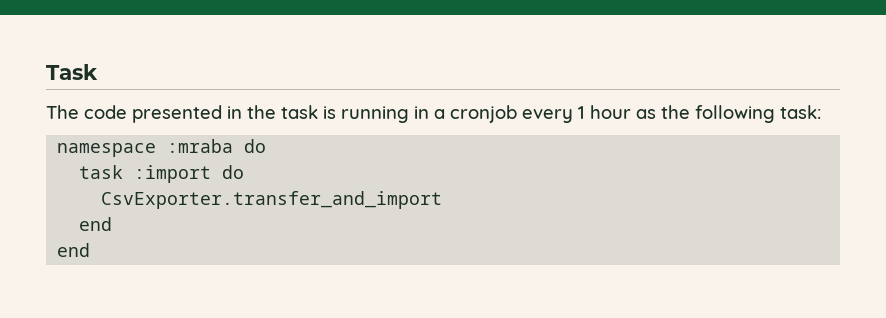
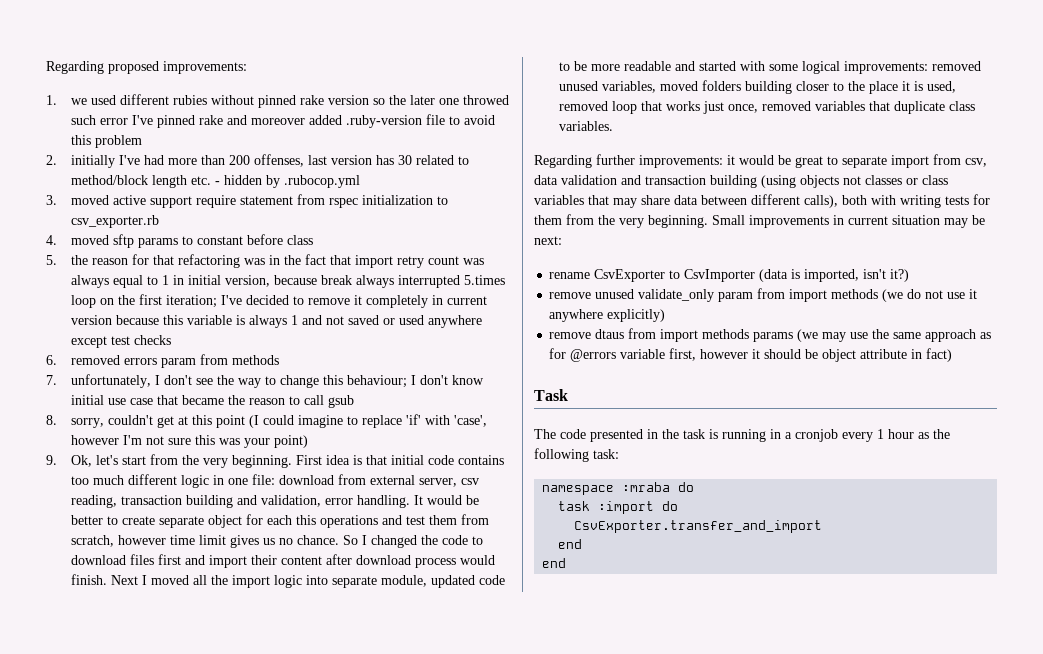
+ Regarding proposed improvements:
+ 1. we used different rubies without pinned rake version so the later one throwed such error I've pinned rake and moreover added .ruby-version file to avoid this problem
+ 2. initially I've had more than 200 offenses, last version has 30 related to method/block length etc. - hidden by .rubocop.yml
+ 3. moved active support require statement from rspec initialization to csv_exporter.rb
+ 4. moved sftp params to constant before class
+ 5. the reason for that refactoring was in the fact that import retry count was always equal to 1 in initial version, because break always interrupted 5.times loop on the first iteration; I've decided to remove it completely in current version because this variable is always 1 and not saved or used anywhere except test checks
+ 6. removed errors param from methods
+ 7. unfortunately, I don't see the way to change this behaviour; I don't know initial use case that became the reason to call gsub
+ 8. sorry, couldn't get at this point (I could imagine to replace 'if' with 'case', however I'm not sure this was your point)
+ 9. Ok, let's start from the very beginning. First idea is that initial code contains too much different logic in one file: download from external server, csv reading, transaction building and validation, error handling. It would be better to create separate object for each this operations and test them from scratch, however time limit gives us no chance. So I changed the code to download files first and import their content after download process would finish. Next I moved all the import logic into separate module, updated code to be more readable and started with some logical improvements: removed unused variables, moved folders building closer to the place it is used, removed loop that works just once, removed variables that duplicate class variables.
+ Regarding further improvements: it would be great to separate import from csv, data validation and transaction building (using objects not classes or class variables that may share data between different calls), both with writing tests for them from the very beginning. Small improvements in current situation may be next:
+ rename CsvExporter to CsvImporter (data is imported, isn't it?)
+ remove unused validate_only param from import methods (we do not use it anywhere explicitly)
+ remove dtaus from import methods params (we may use the same approach as for @errors variable first, however it should be object attribute in fact)

